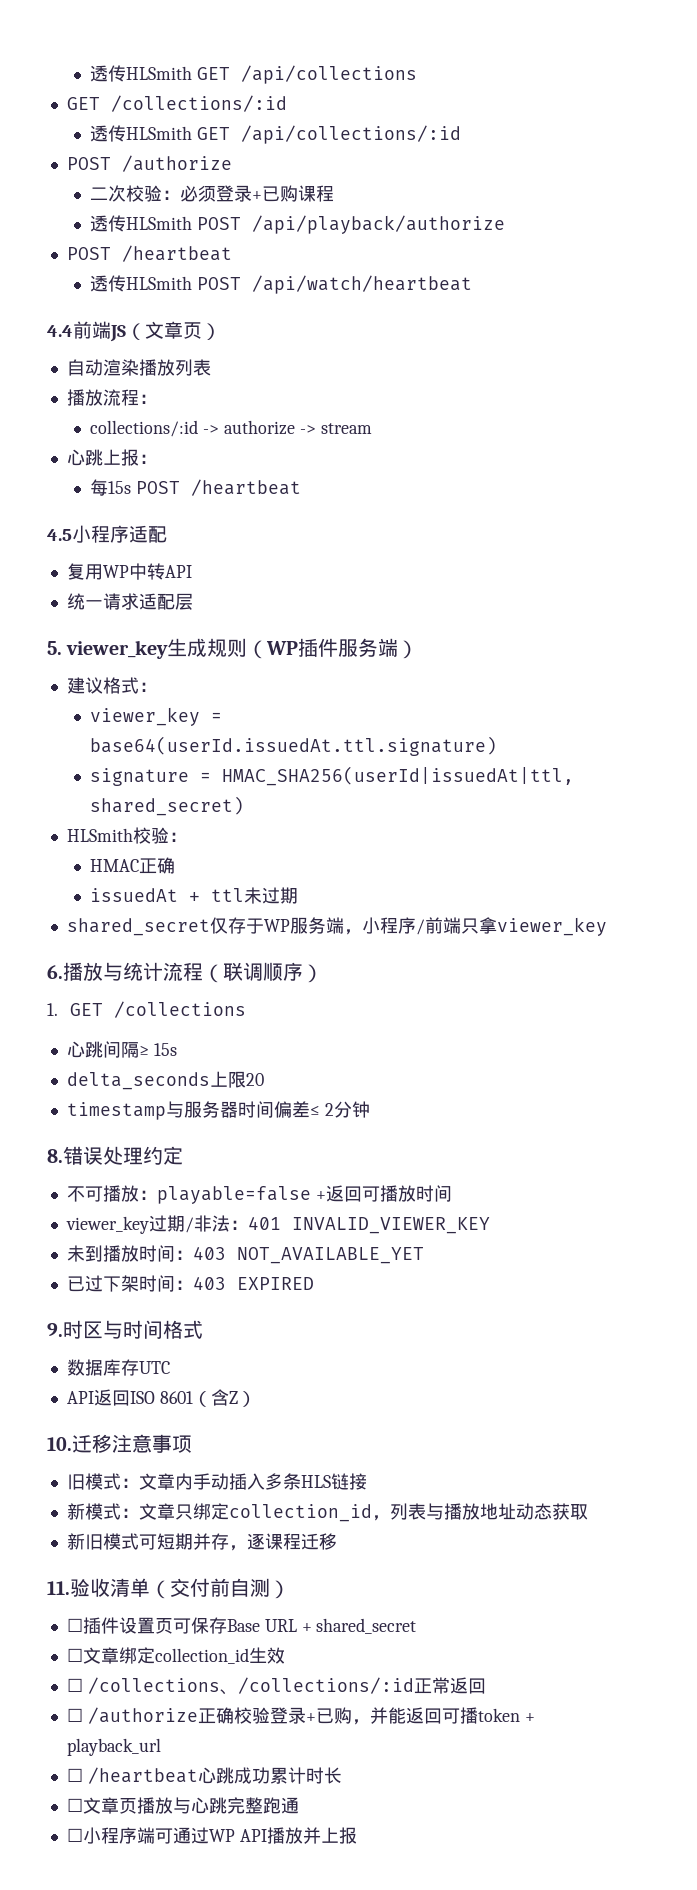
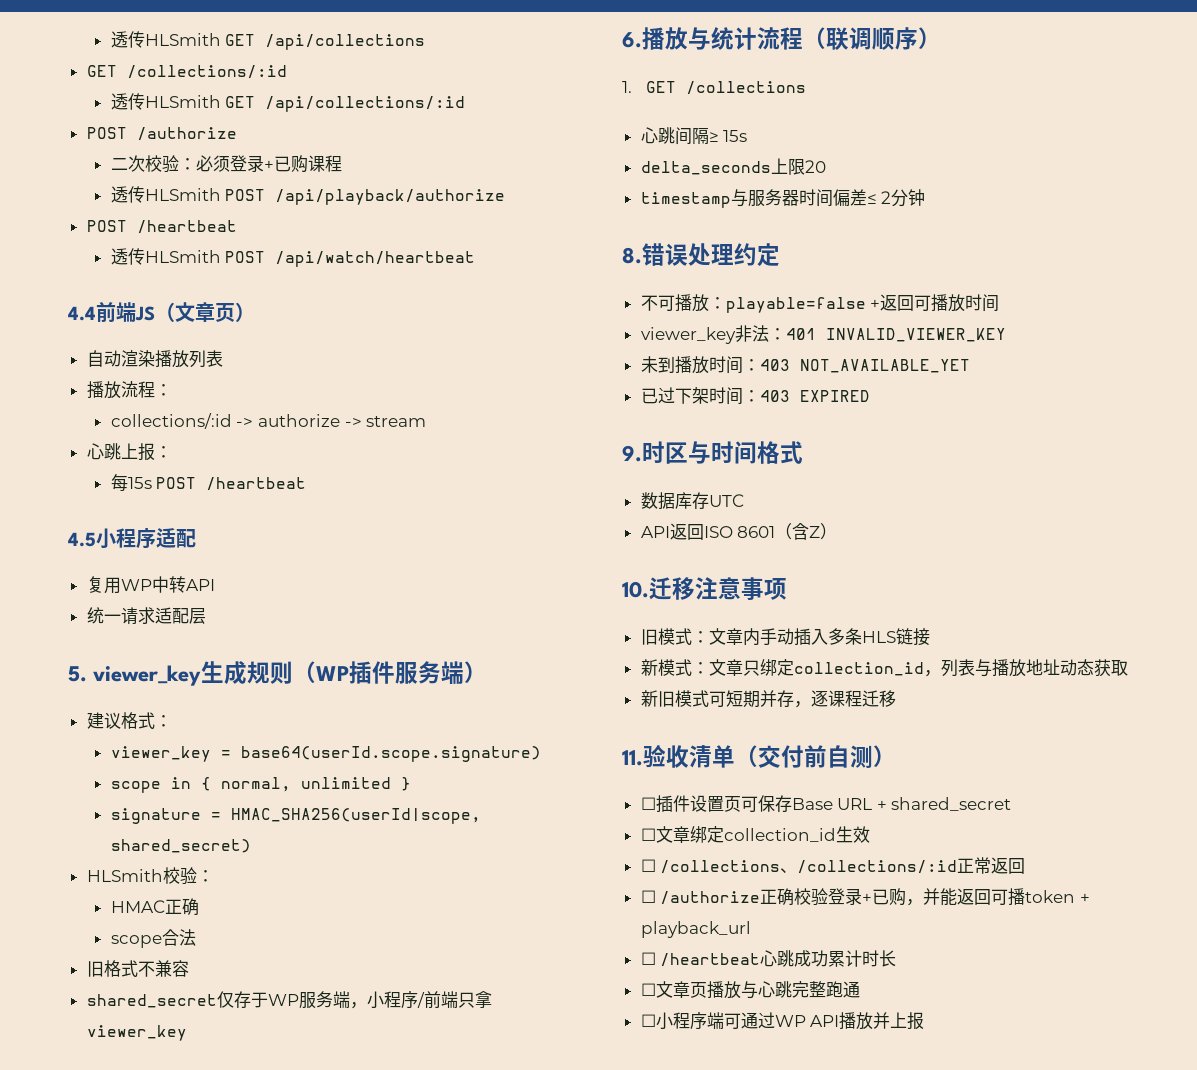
- viewer_key = base64(userId.issuedAt.ttl.signature)
+ viewer_key = base64(userId.scope.signature)
+ scope in { normal, unlimited }
- signature = HMAC_SHA256(userId|issuedAt|ttl, shared_secret)
+ signature = HMAC_SHA256(userId|scope, shared_secret)
- issuedAt + ttl未过期
+ scope合法
+ 旧格式不兼容
- viewer_key过期/非法：401 INVALID_VIEWER_KEY
+ viewer_key非法：401 INVALID_VIEWER_KEY

